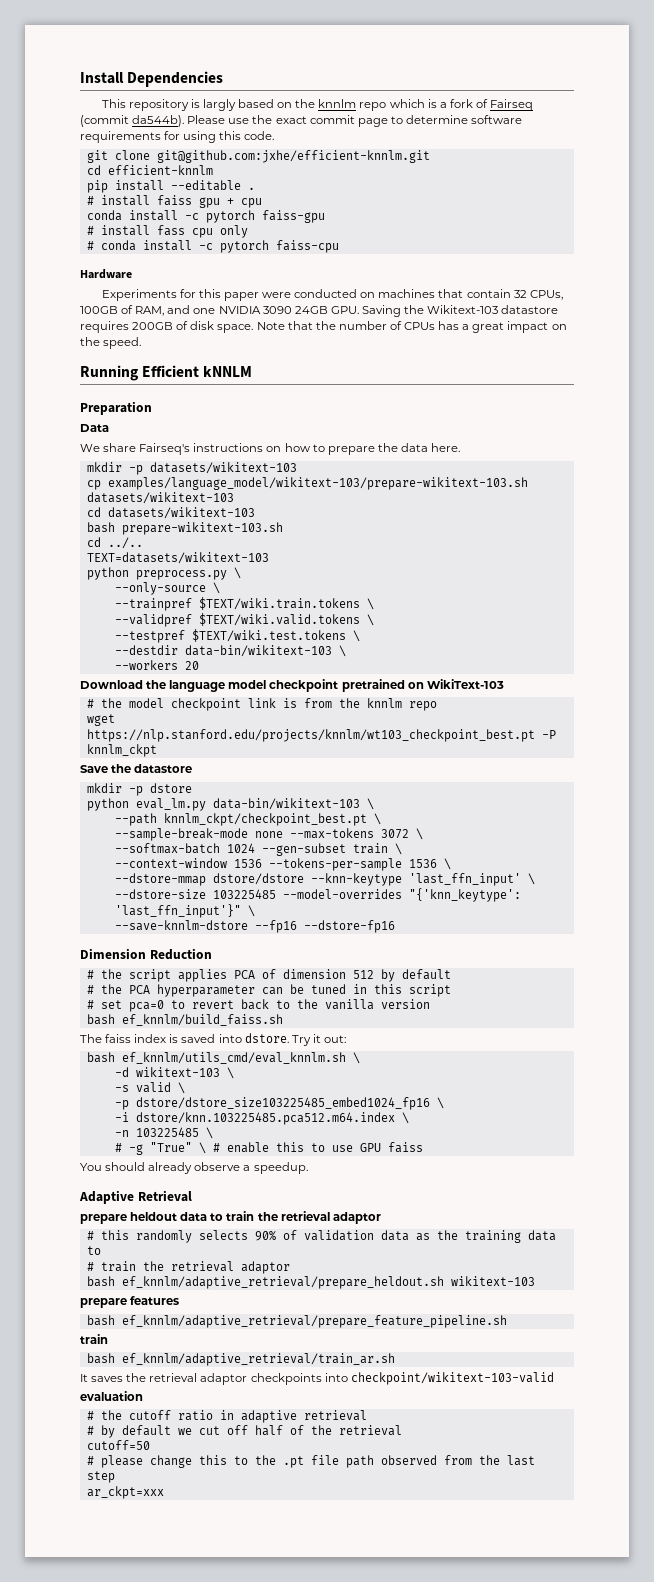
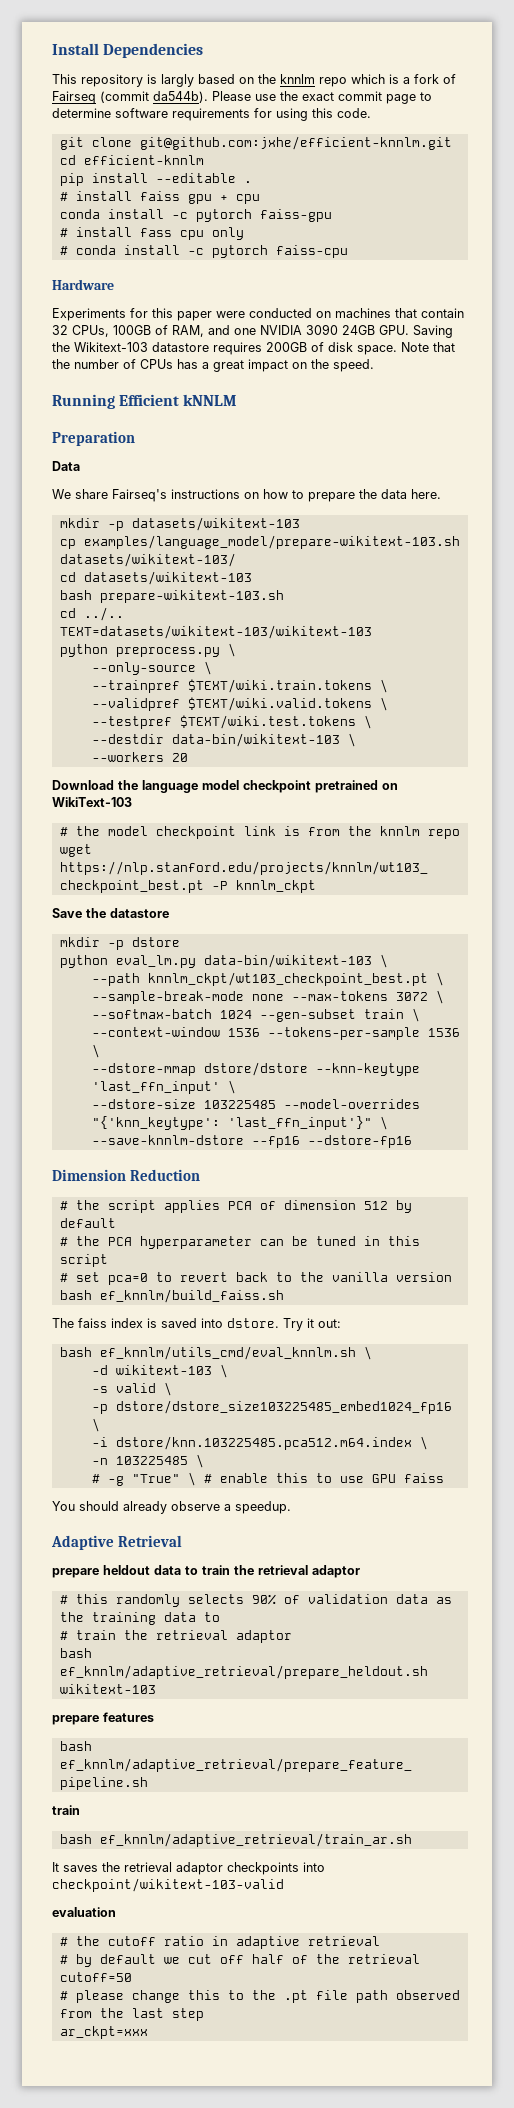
- cp examples/language_model/wikitext-103/prepare-wikitext-103.sh datasets/wikitext-103
+ cp examples/language_model/prepare-wikitext-103.sh datasets/wikitext-103/
- TEXT=datasets/wikitext-103
+ TEXT=datasets/wikitext-103/wikitext-103
- --path knnlm_ckpt/checkpoint_best.pt \
+ --path knnlm_ckpt/wt103_checkpoint_best.pt \

